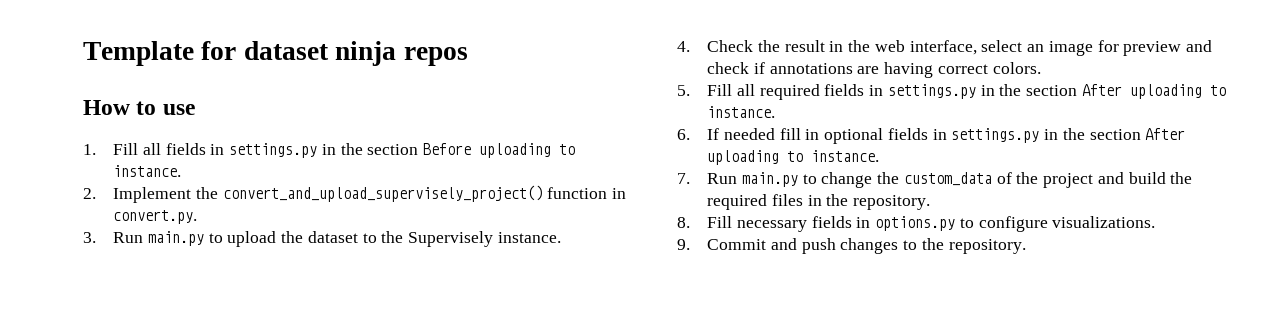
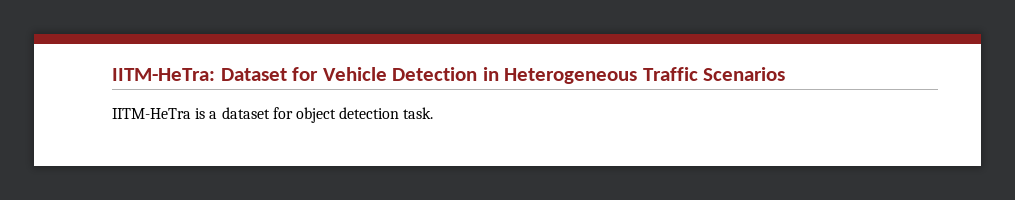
- Template for dataset ninja repos
- How to use
- 1. Fill all fields in settings.py in the section Before uploading to instance.
- 2. Implement the convert_and_upload_supervisely_project() function in convert.py.
- 3. Run main.py to upload the dataset to the Supervisely instance.
- 4. Check the result in the web interface, select an image for preview and check if annotations are having correct colors.
- 5. Fill all required fields in settings.py in the section After uploading to instance.
- 6. If needed fill in optional fields in settings.py in the section After uploading to instance.
- 7. Run main.py to change the custom_data of the project and build the required files in the repository.
- 8. Fill necessary fields in options.py to configure visualizations.
- 9. Commit and push changes to the repository.
+ IITM-HeTra: Dataset for Vehicle Detection in Heterogeneous Traffic Scenarios
+ IITM-HeTra is a dataset for object detection task.

